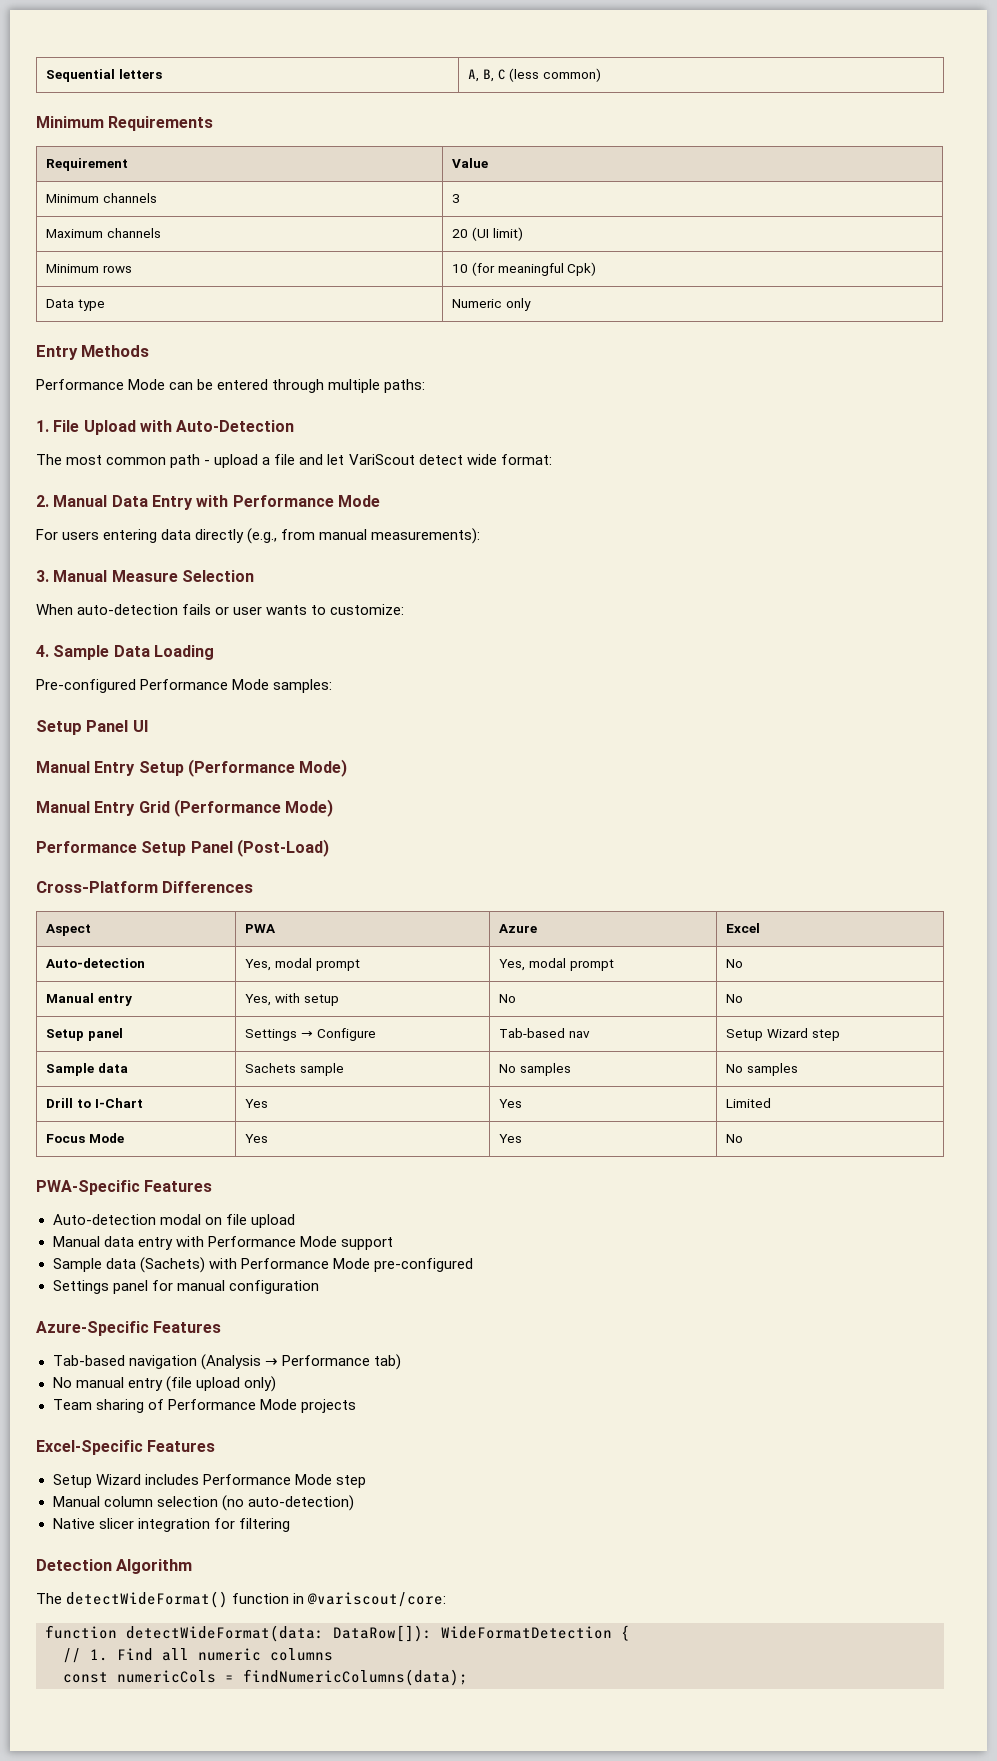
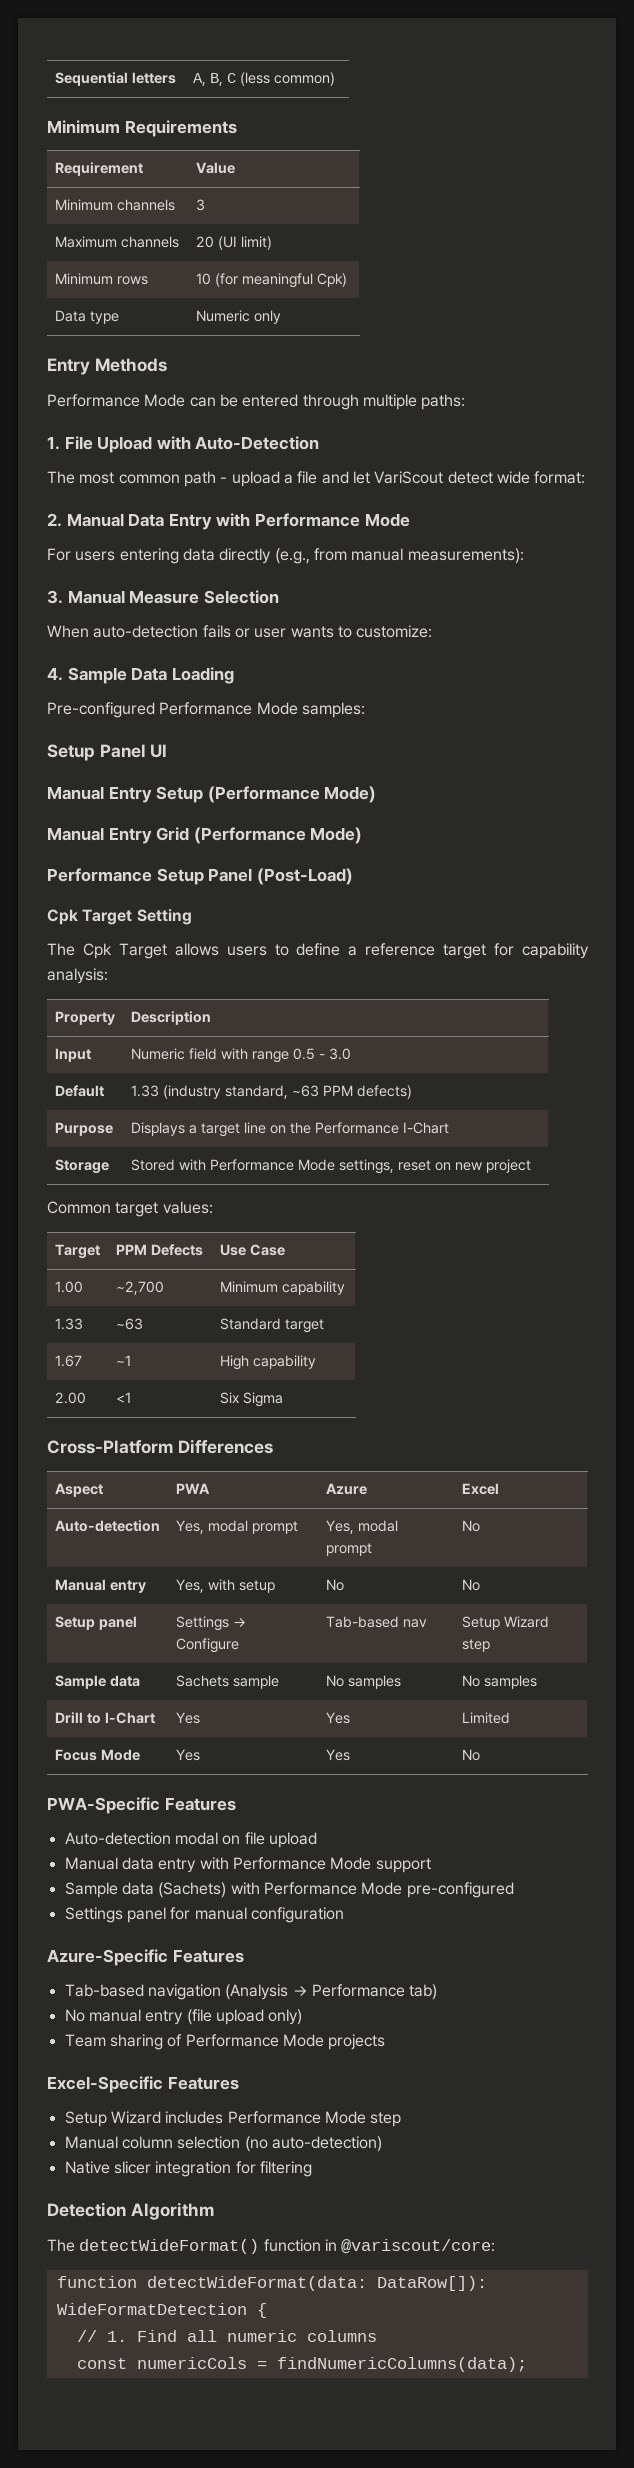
+ Cpk Target Setting
+ The Cpk Target allows users to define a reference target for capability analysis:
+ Property | Description
+ Input | Numeric field with range 0.5 - 3.0
+ Default | 1.33 (industry standard, ~63 PPM defects)
+ Purpose | Displays a target line on the Performance I-Chart
+ Storage | Stored with Performance Mode settings, reset on new project
+ Common target values:
+ Target | PPM Defects | Use Case
+ 1.00 | ~2,700 | Minimum capability
+ 1.33 | ~63 | Standard target
+ 1.67 | ~1 | High capability
+ 2.00 | <1 | Six Sigma

